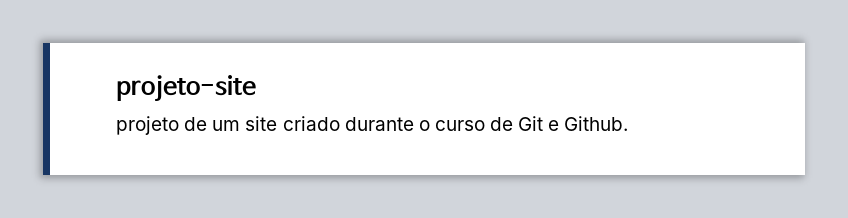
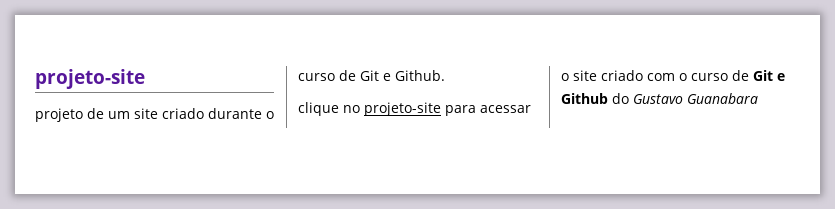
+ clique no projeto-site para acessar o site criado com o curso de Git e Github do Gustavo Guanabara

